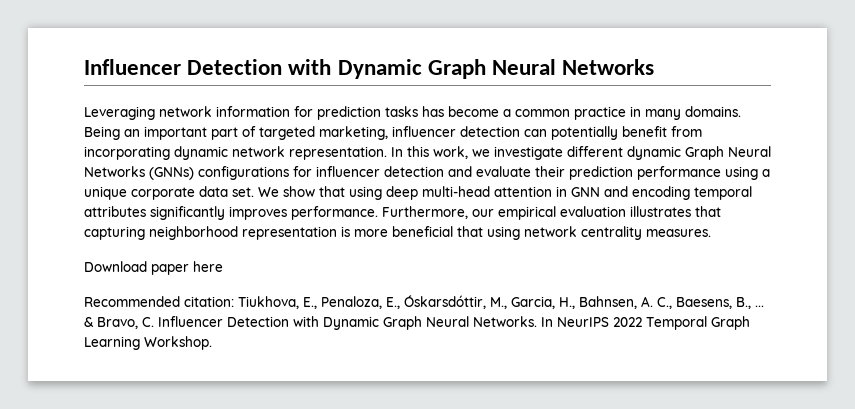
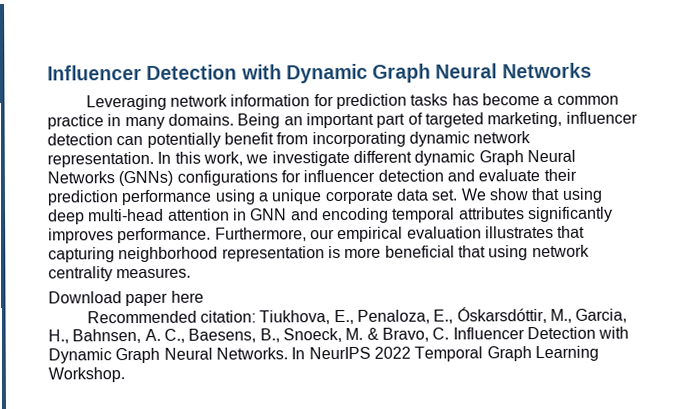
- Recommended citation: Tiukhova, E., Penaloza, E., Óskarsdóttir, M., Garcia, H., Bahnsen, A. C., Baesens, B., ... & Bravo, C. Influencer Detection with Dynamic Graph Neural Networks.
+ Recommended citation: Tiukhova, E., Penaloza, E., Óskarsdóttir, M., Garcia, H., Bahnsen, A. C., Baesens, B., Snoeck, M. & Bravo, C. Influencer Detection with Dynamic Graph Neural Networks.

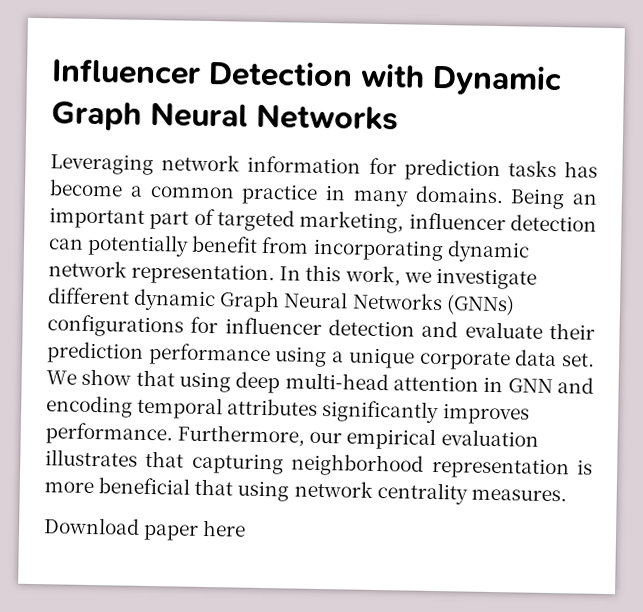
- Recommended citation: Tiukhova, E., Penaloza, E., Óskarsdóttir, M., Garcia, H., Bahnsen, A. C., Baesens, B., Snoeck, M. & Bravo, C. Influencer Detection with Dynamic Graph Neural Networks. In NeurIPS 2022 Temporal Graph Learning Workshop.

